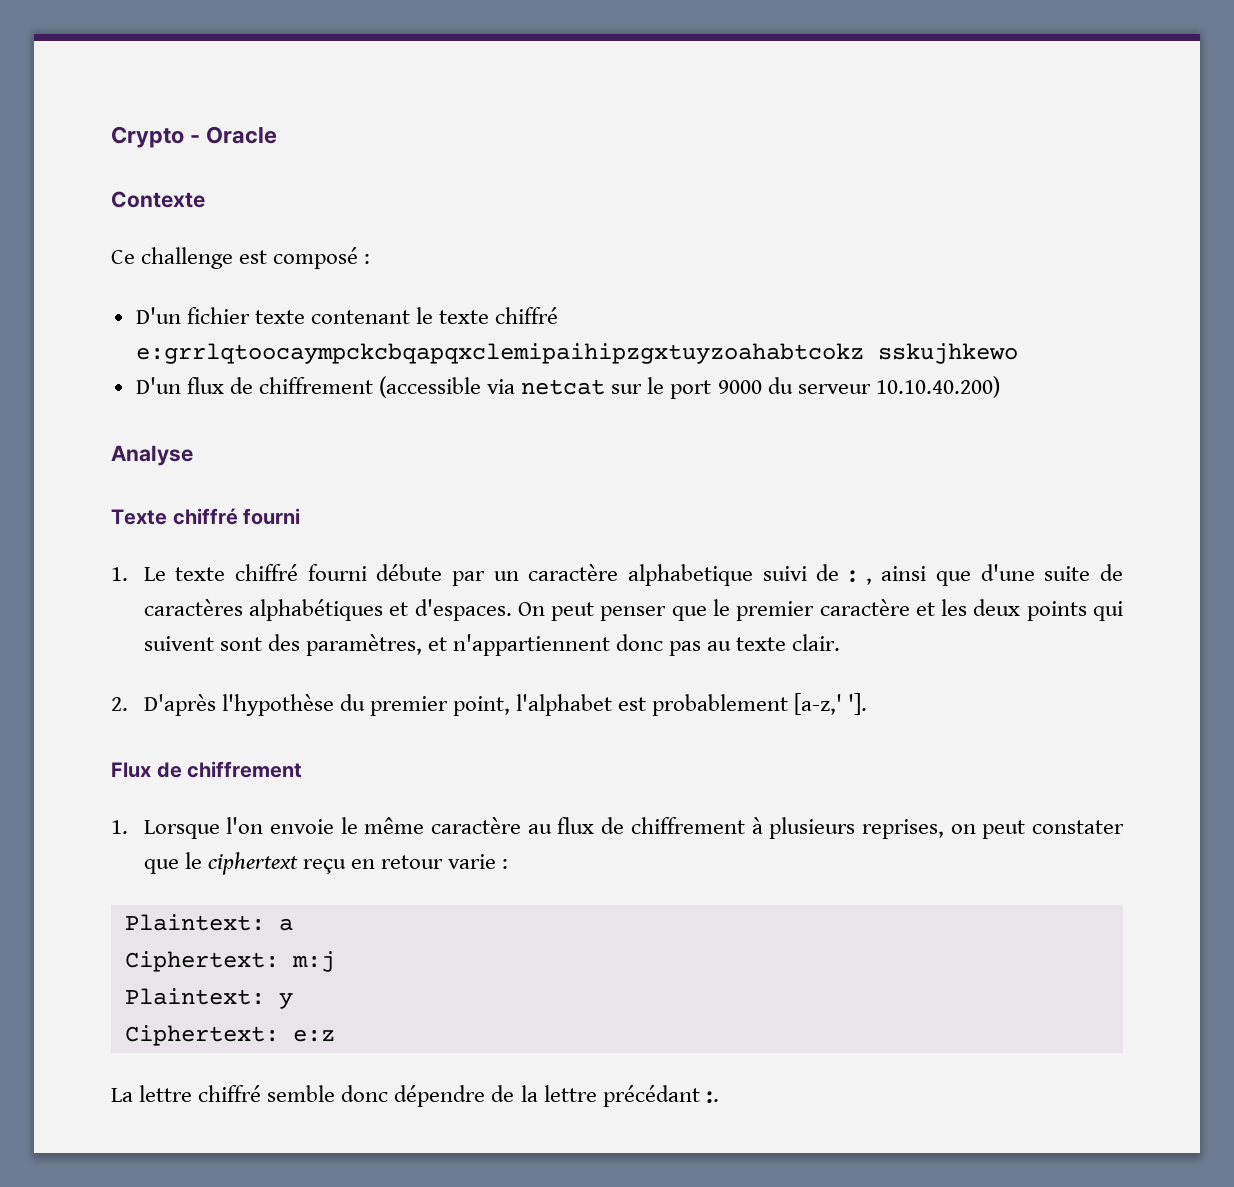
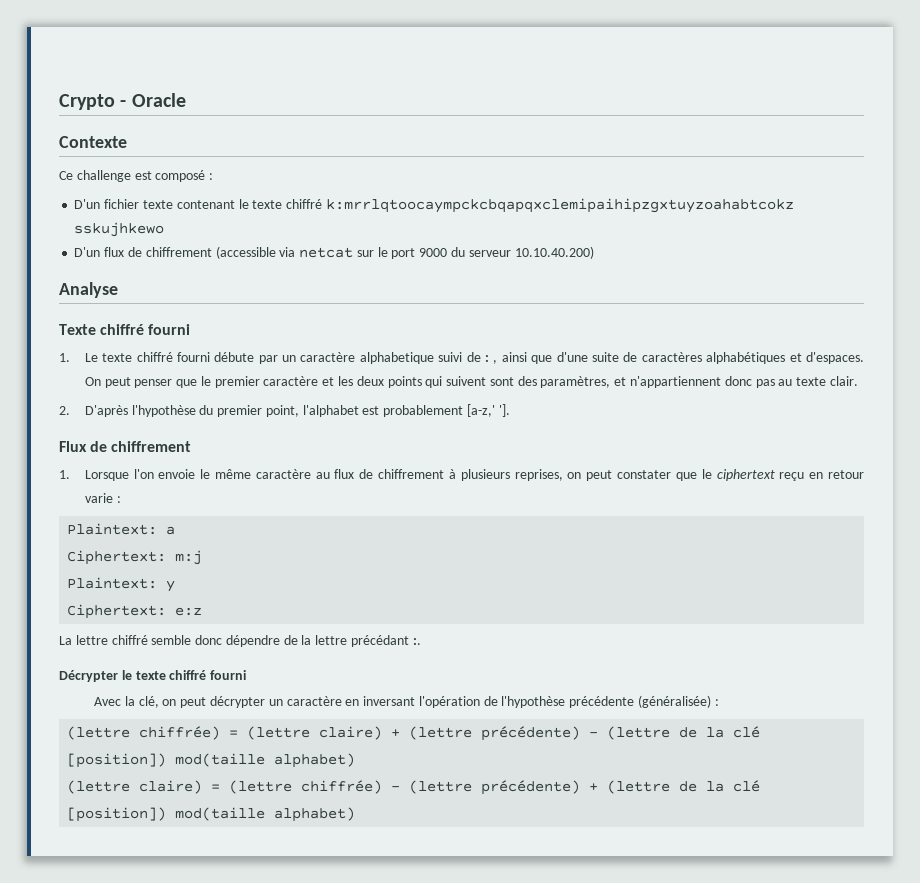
- D'un fichier texte contenant le texte chiffré e:grrlqtoocaympckcbqapqxclemipaihipzgxtuyzoahabtcokz sskujhkewo
+ D'un fichier texte contenant le texte chiffré k:mrrlqtoocaympckcbqapqxclemipaihipzgxtuyzoahabtcokz sskujhkewo
+ Décrypter le texte chiffré fourni
+ Avec la clé, on peut décrypter un caractère en inversant l'opération de l'hypothèse précédente (généralisée) :
+ (lettre chiffrée) = (lettre claire) + (lettre précédente) - (lettre de la clé [position]) mod(taille alphabet)
+ (lettre claire) = (lettre chiffrée) - (lettre précédente) + (lettre de la clé [position]) mod(taille alphabet)

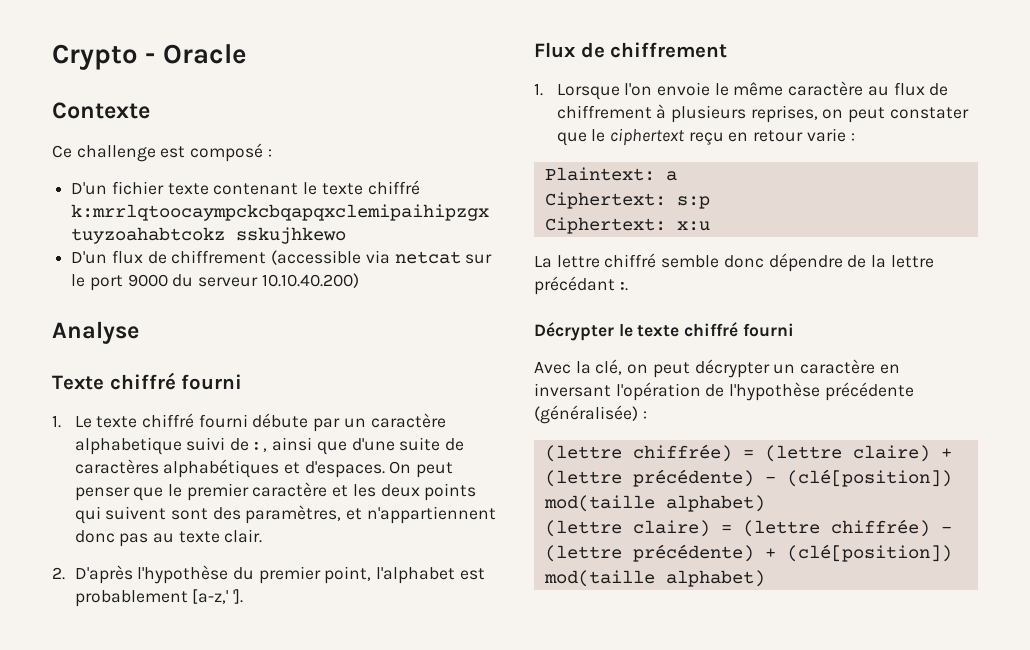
- Ciphertext: m:j
- Plaintext: y
- Ciphertext: e:z
+ Ciphertext: s:p
+ Ciphertext: x:u
- (lettre chiffrée) = (lettre claire) + (lettre précédente) - (lettre de la clé [position]) mod(taille alphabet)
+ (lettre chiffrée) = (lettre claire) + (lettre précédente) - (clé[position]) mod(taille alphabet)
- (lettre claire) = (lettre chiffrée) - (lettre précédente) + (lettre de la clé [position]) mod(taille alphabet)
+ (lettre claire) = (lettre chiffrée) - (lettre précédente) + (clé[position]) mod(taille alphabet)

